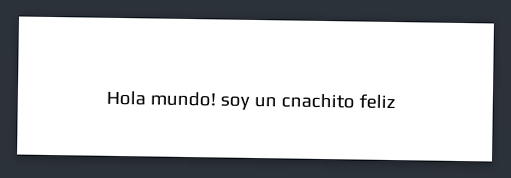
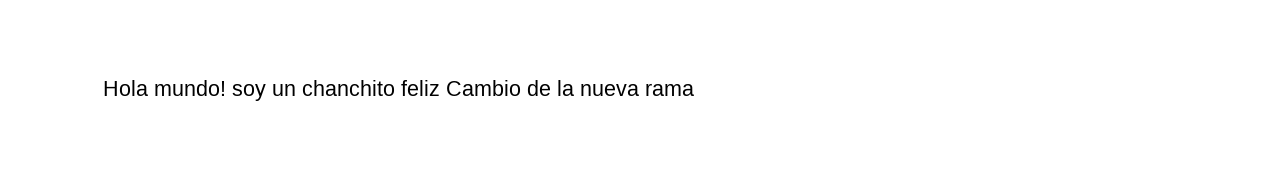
- Hola mundo! soy un cnachito feliz
+ Hola mundo! soy un chanchito feliz Cambio de la nueva rama

